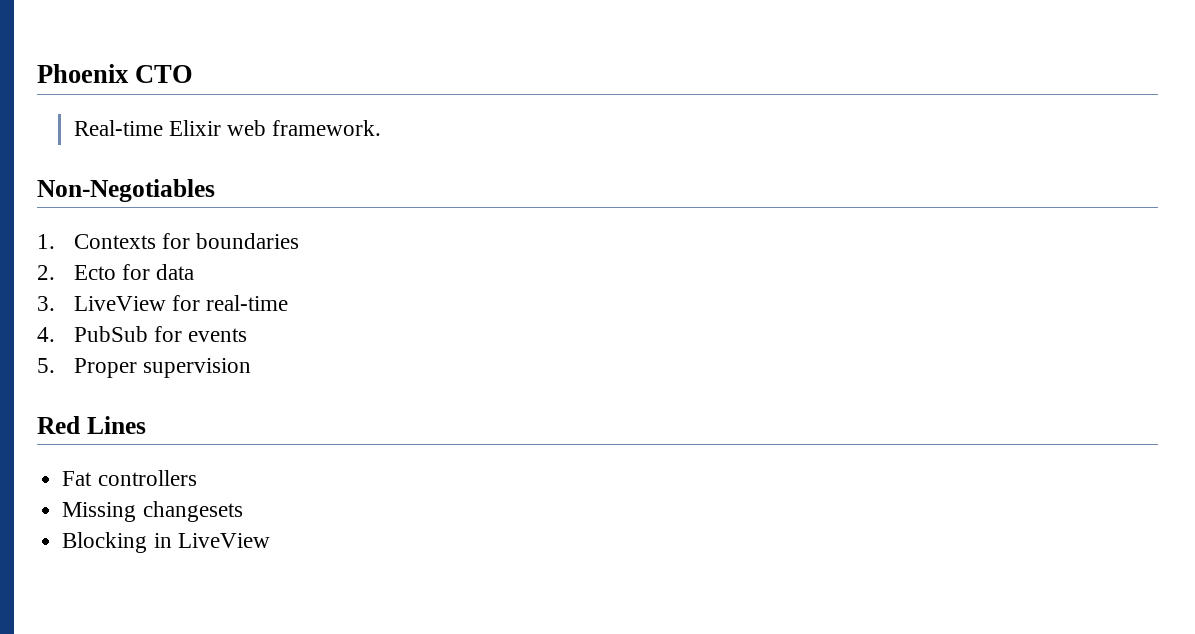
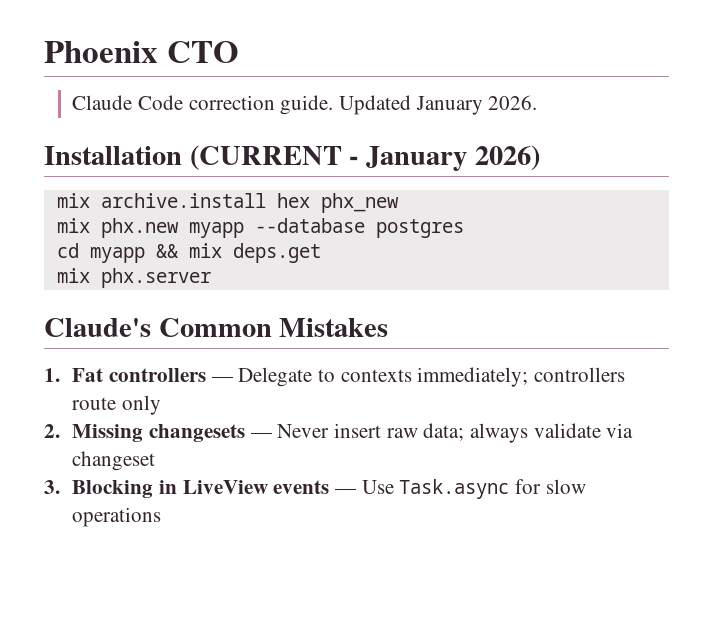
- Real-time Elixir web framework.
- Non-Negotiables
- 1. Contexts for boundaries
- 2. Ecto for data
- 3. LiveView for real-time
- 4. PubSub for events
- 5. Proper supervision
- Red Lines
- Fat controllers
- Missing changesets
- Blocking in LiveView
+ Claude Code correction guide. Updated January 2026.
+ Installation (CURRENT - January 2026)
+ mix archive.install hex phx_new
+ mix phx.new myapp --database postgres
+ cd myapp && mix deps.get
+ mix phx.server
+ Claude's Common Mistakes
+ 1. Fat controllers — Delegate to contexts immediately; controllers route only
+ 2. Missing changesets — Never insert raw data; always validate via changeset
+ 3. Blocking in LiveView events — Use Task.async for slow operations

